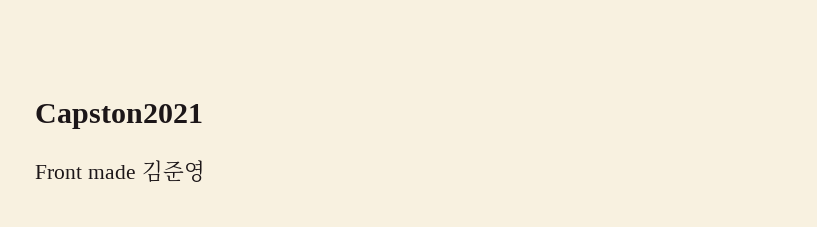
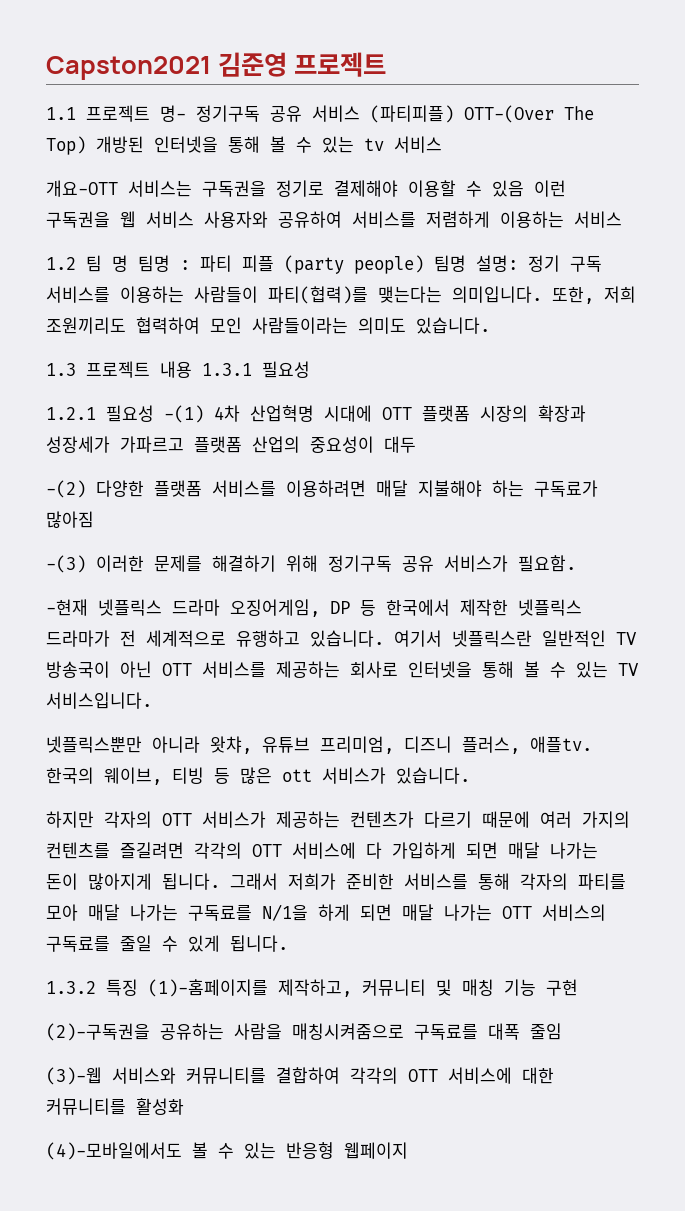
- Capston2021
- Front made 김준영
+ Capston2021 김준영 프로젝트
+ 1.1 프로젝트 명- 정기구독 공유 서비스 (파티피플) OTT-(Over The Top) 개방된 인터넷을 통해 볼 수 있는 tv 서비스
+ 개요-OTT 서비스는 구독권을 정기로 결제해야 이용할 수 있음 이런 구독권을 웹 서비스 사용자와 공유하여 서비스를 저렴하게 이용하는 서비스
+ 1.2 팀 명 팀명 : 파티 피플 (party people) 팀명 설명: 정기 구독 서비스를 이용하는 사람들이 파티(협력)를 맺는다는 의미입니다. 또한, 저희 조원끼리도 협력하여 모인 사람들이라는 의미도 있습니다.
+ 1.3 프로젝트 내용 1.3.1 필요성
+ 1.2.1 필요성 -(1) 4차 산업혁명 시대에 OTT 플랫폼 시장의 확장과 성장세가 가파르고 플랫폼 산업의 중요성이 대두
+ -(2) 다양한 플랫폼 서비스를 이용하려면 매달 지불해야 하는 구독료가 많아짐
+ -(3) 이러한 문제를 해결하기 위해 정기구독 공유 서비스가 필요함.
+ -현재 넷플릭스 드라마 오징어게임, DP 등 한국에서 제작한 넷플릭스 드라마가 전 세계적으로 유행하고 있습니다. 여기서 넷플릭스란 일반적인 TV 방송국이 아닌 OTT 서비스를 제공하는 회사로 인터넷을 통해 볼 수 있는 TV 서비스입니다.
+ 넷플릭스뿐만 아니라 왓챠, 유튜브 프리미엄, 디즈니 플러스, 애플tv. 한국의 웨이브, 티빙 등 많은 ott 서비스가 있습니다.
+ 하지만 각자의 OTT 서비스가 제공하는 컨텐츠가 다르기 때문에 여러 가지의 컨텐츠를 즐길려면 각각의 OTT 서비스에 다 가입하게 되면 매달 나가는 돈이 많아지게 됩니다. 그래서 저희가 준비한 서비스를 통해 각자의 파티를 모아 매달 나가는 구독료를 N/1을 하게 되면 매달 나가는 OTT 서비스의 구독료를 줄일 수 있게 됩니다.
+ 1.3.2 특징 (1)-홈페이지를 제작하고, 커뮤니티 및 매칭 기능 구현
+ (2)-구독권을 공유하는 사람을 매칭시켜줌으로 구독료를 대폭 줄임
+ (3)-웹 서비스와 커뮤니티를 결합하여 각각의 OTT 서비스에 대한 커뮤니티를 활성화
+ (4)-모바일에서도 볼 수 있는 반응형 웹페이지

